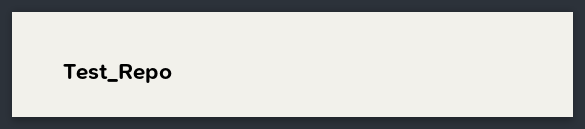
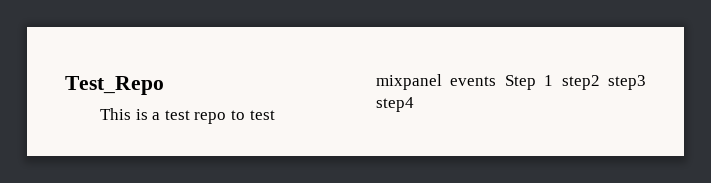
+ This is a test repo to test mixpanel events Step 1 step2 step3 step4

